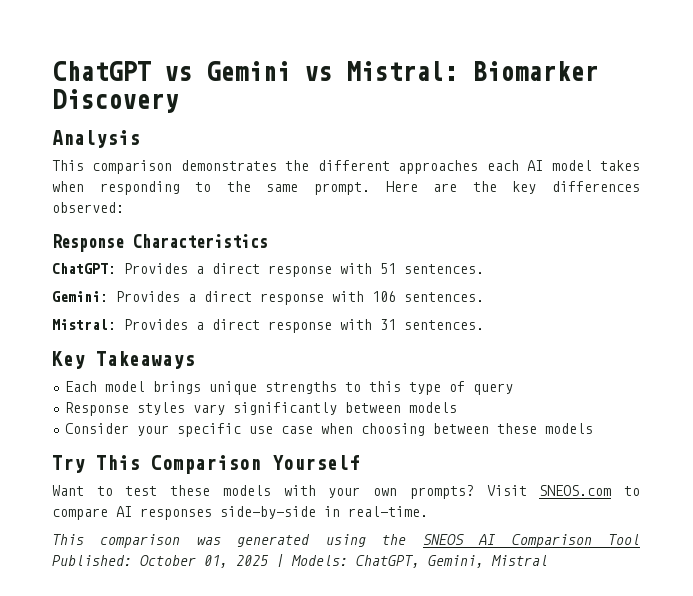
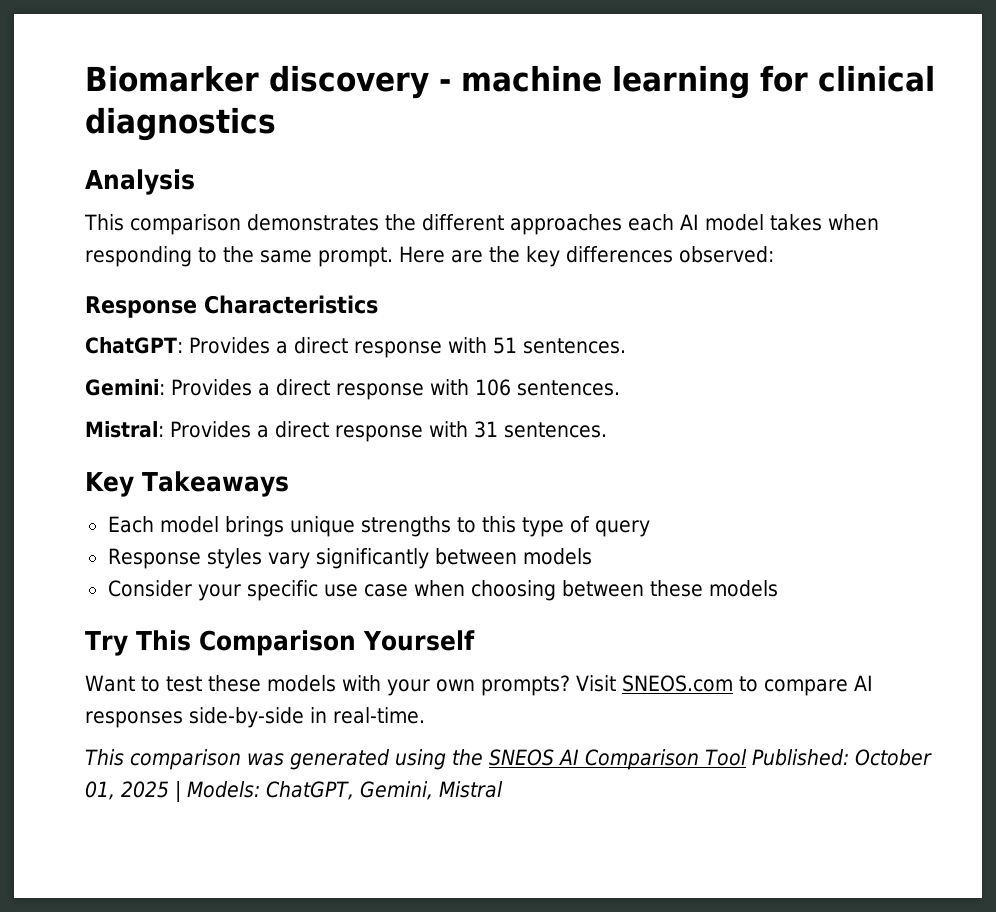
- ChatGPT vs Gemini vs Mistral: Biomarker Discovery
+ Biomarker discovery - machine learning for clinical diagnostics

